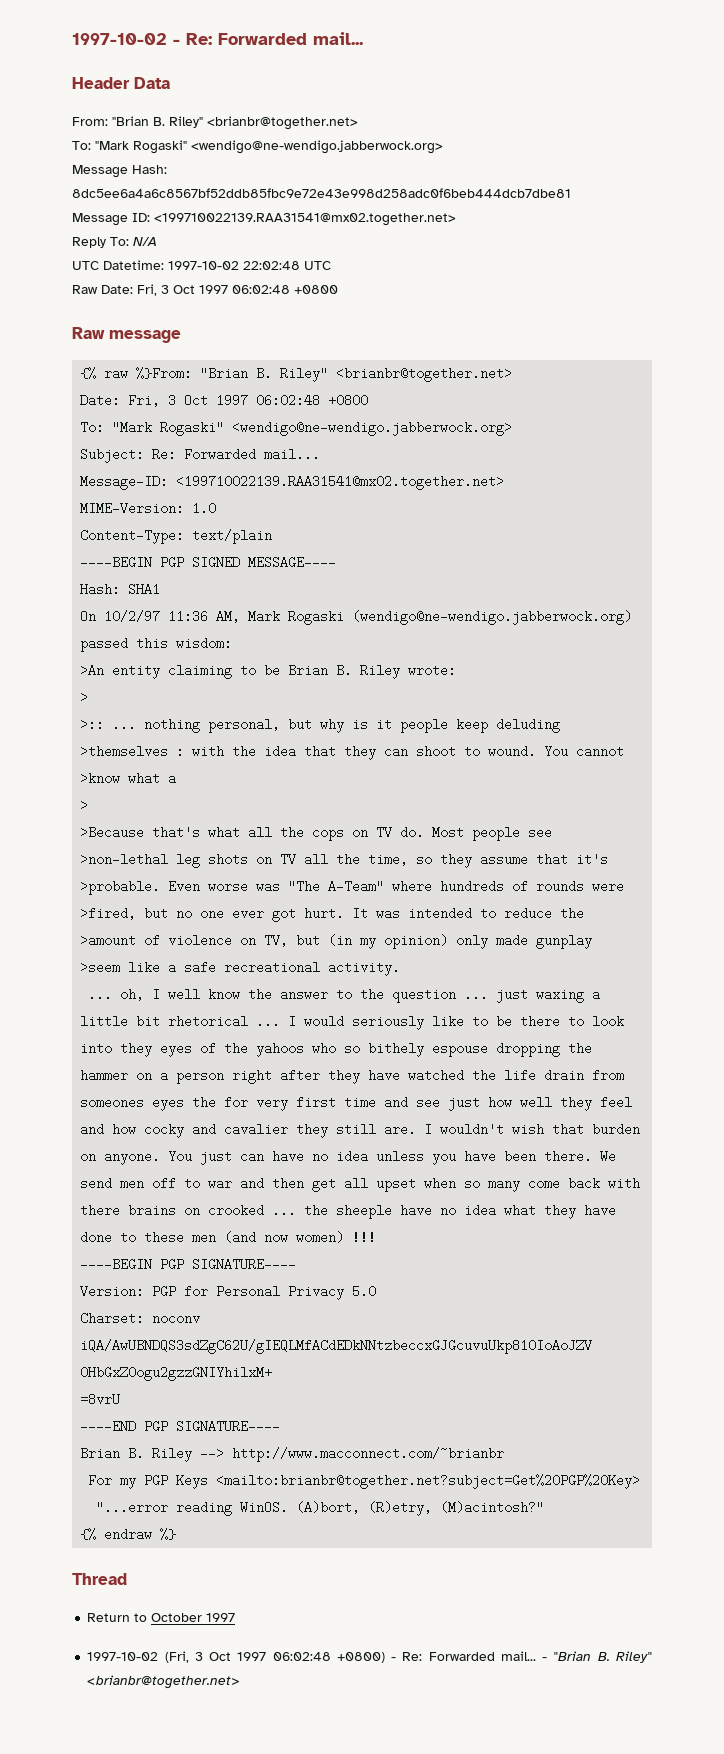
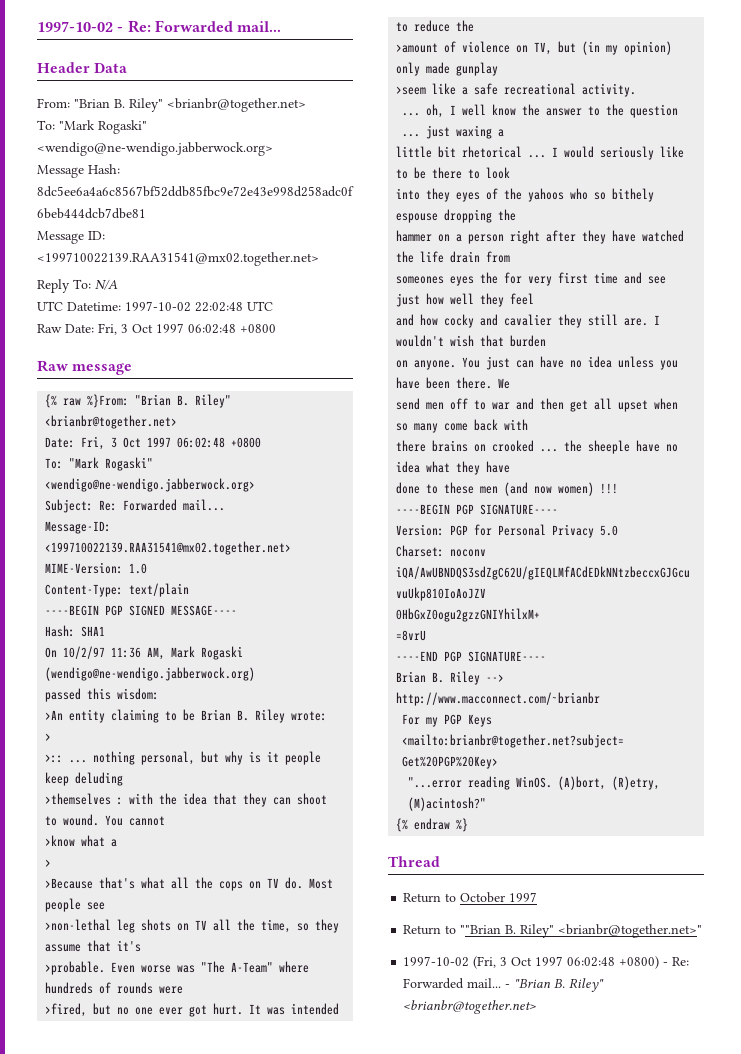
+ Return to ""Brian B. Riley" <brianbr@together.net>"

